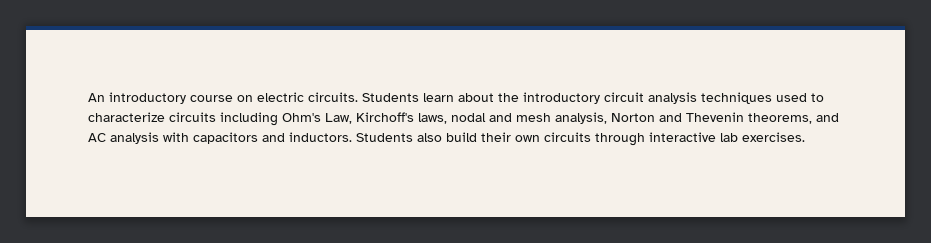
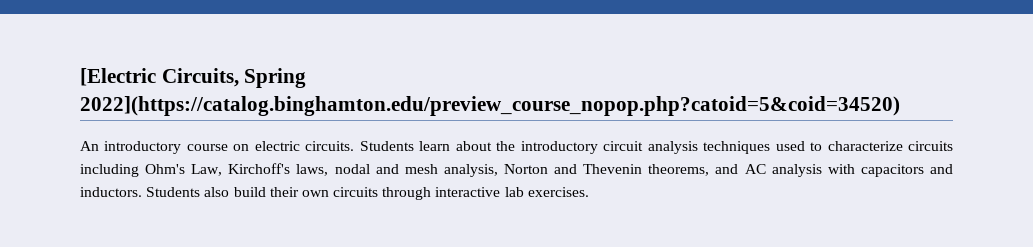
+ [Electric Circuits, Spring 2022](https://catalog.binghamton.edu/preview_course_nopop.php?catoid=5&coid=34520)

